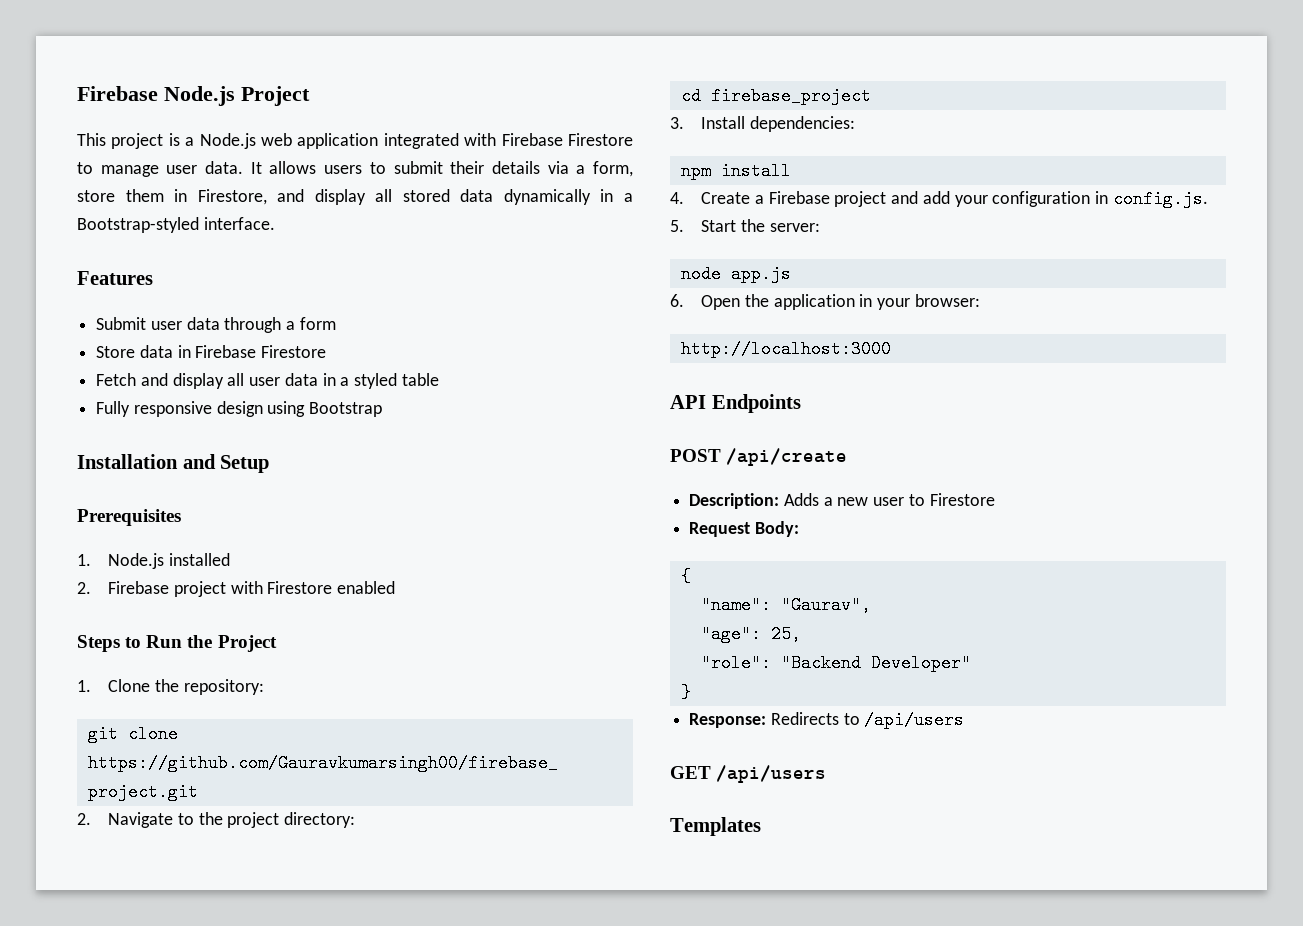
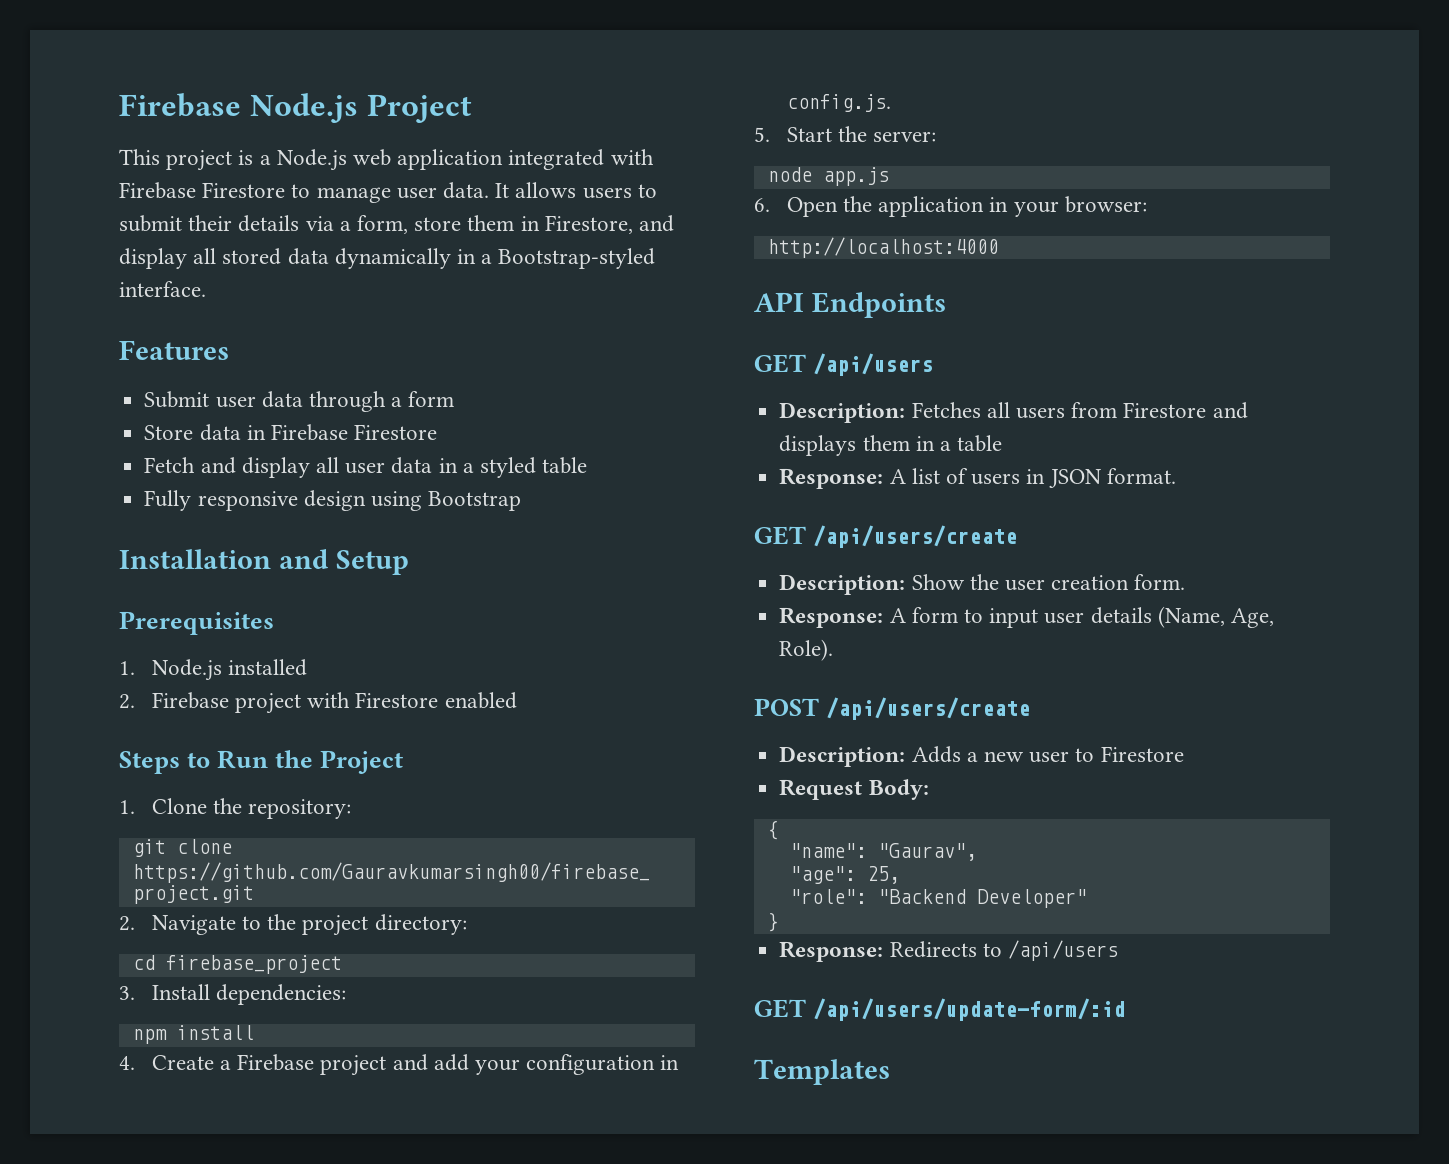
- http://localhost:3000
+ http://localhost:4000
+ GET /api/users
+ Description: Fetches all users from Firestore and displays them in a table
+ Response: A list of users in JSON format.
+ GET /api/users/create
+ Description: Show the user creation form.
+ Response: A form to input user details (Name, Age, Role).
- POST /api/create
+ POST /api/users/create
- GET /api/users
+ GET /api/users/update-form/:id

